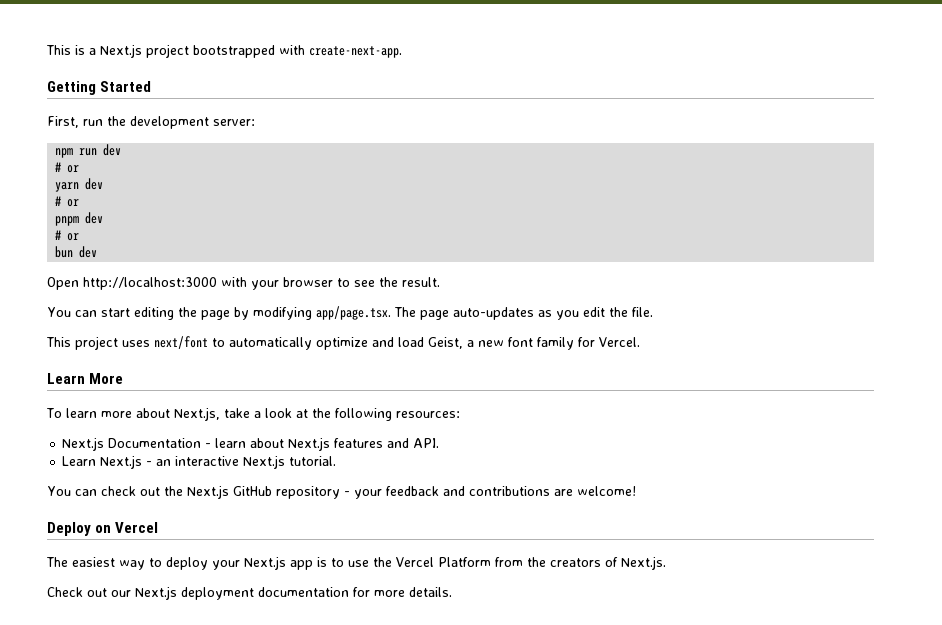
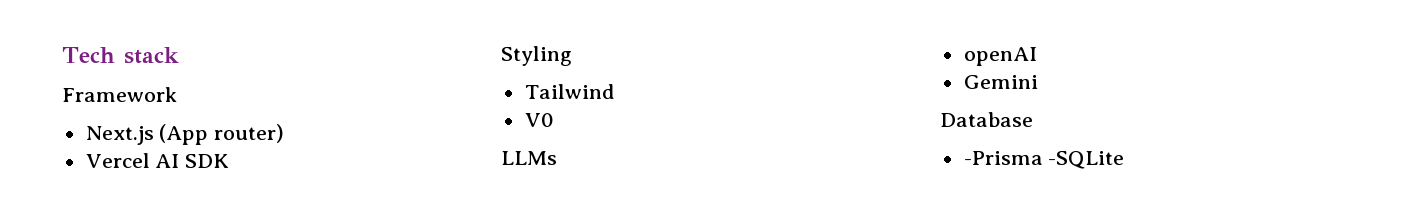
- This is a Next.js project bootstrapped with create-next-app.
- Getting Started
- First, run the development server:
- npm run dev
- # or
- yarn dev
- # or
- pnpm dev
- # or
- bun dev
- Open http://localhost:3000 with your browser to see the result.
- You can start editing the page by modifying app/page.tsx. The page auto-updates as you edit the file.
- This project uses next/font to automatically optimize and load Geist, a new font family for Vercel.
- Learn More
- To learn more about Next.js, take a look at the following resources:
- Next.js Documentation - learn about Next.js features and API.
- Learn Next.js - an interactive Next.js tutorial.
- You can check out the Next.js GitHub repository - your feedback and contributions are welcome!
- Deploy on Vercel
- The easiest way to deploy your Next.js app is to use the Vercel Platform from the creators of Next.js.
- Check out our Next.js deployment documentation for more details.
+ Tech stack
+ Framework
+ Next.js (App router)
+ Vercel AI SDK
+ Styling
+ Tailwind
+ V0
+ LLMs
+ openAI
+ Gemini
+ Database
+ -Prisma -SQLite

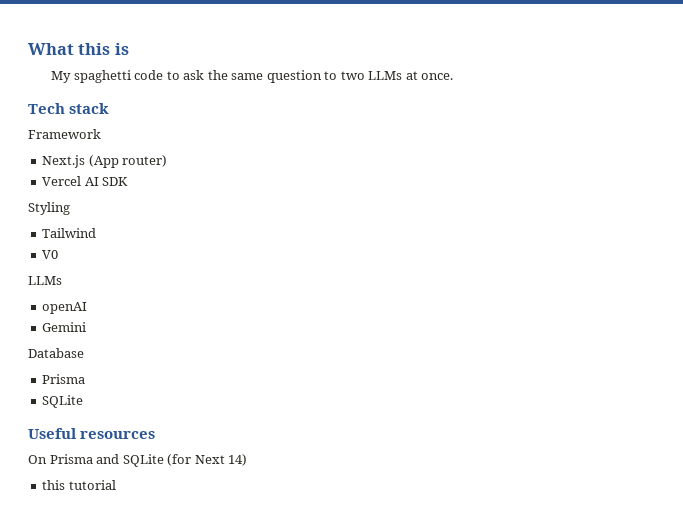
+ What this is
+ My spaghetti code to ask the same question to two LLMs at once.
  Database
- -Prisma -SQLite
+ Prisma
+ SQLite
+ Useful resources
+ On Prisma and SQLite (for Next 14)
+ this tutorial

